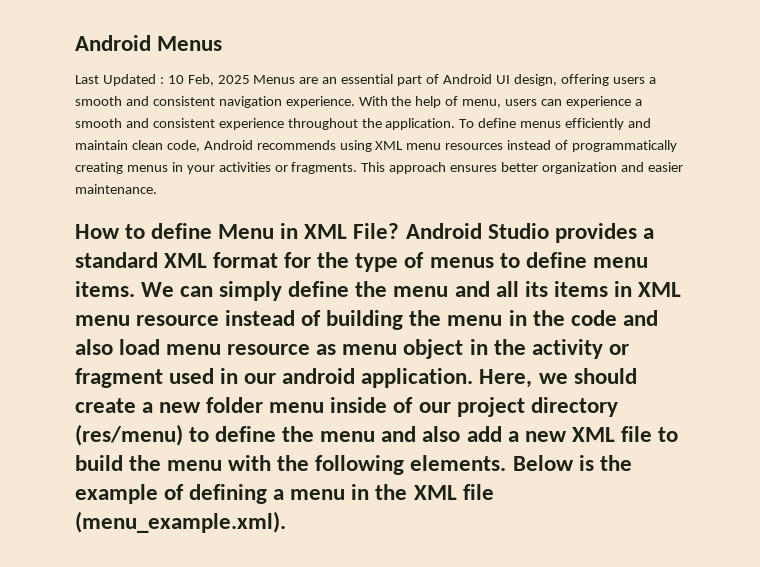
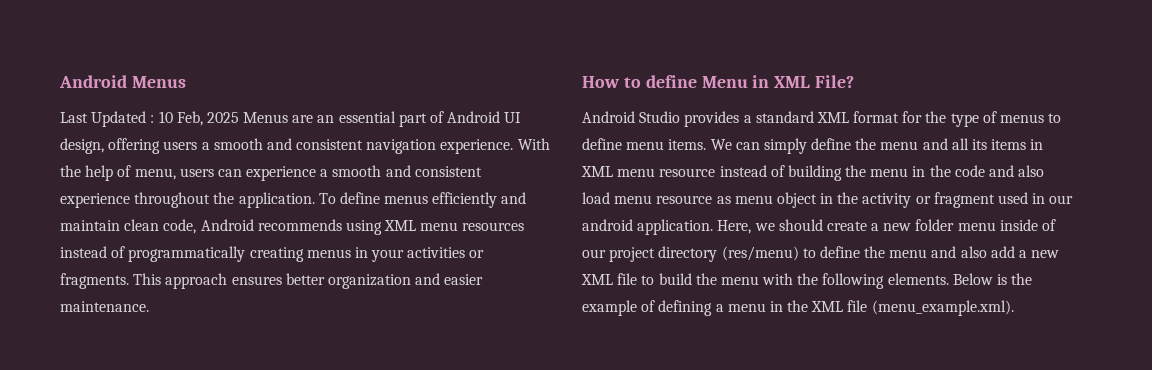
- How to define Menu in XML File? Android Studio provides a standard XML format for the type of menus to define menu items.
+ How to define Menu in XML File?
+ Android Studio provides a standard XML format for the type of menus to define menu items.

